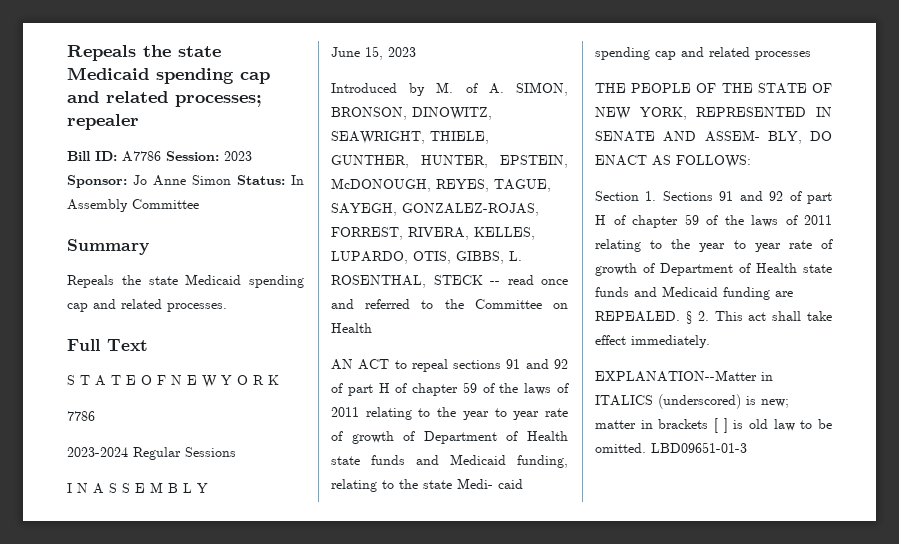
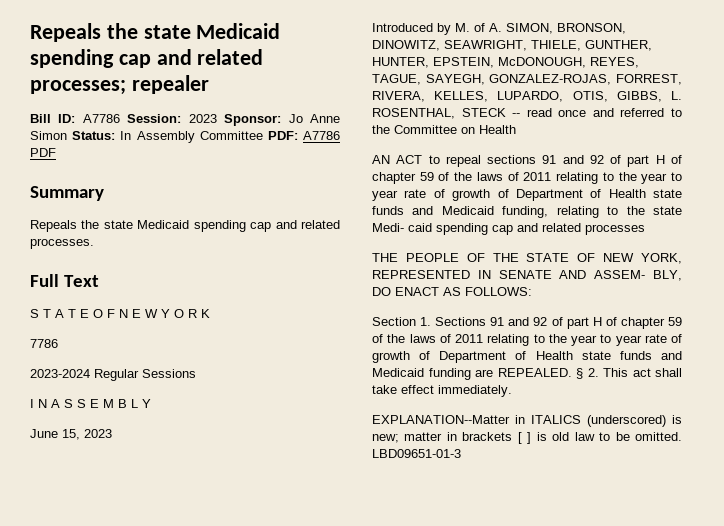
- Bill ID: A7786 Session: 2023 Sponsor: Jo Anne Simon Status: In Assembly Committee
+ Bill ID: A7786 Session: 2023 Sponsor: Jo Anne Simon Status: In Assembly Committee PDF: A7786 PDF

